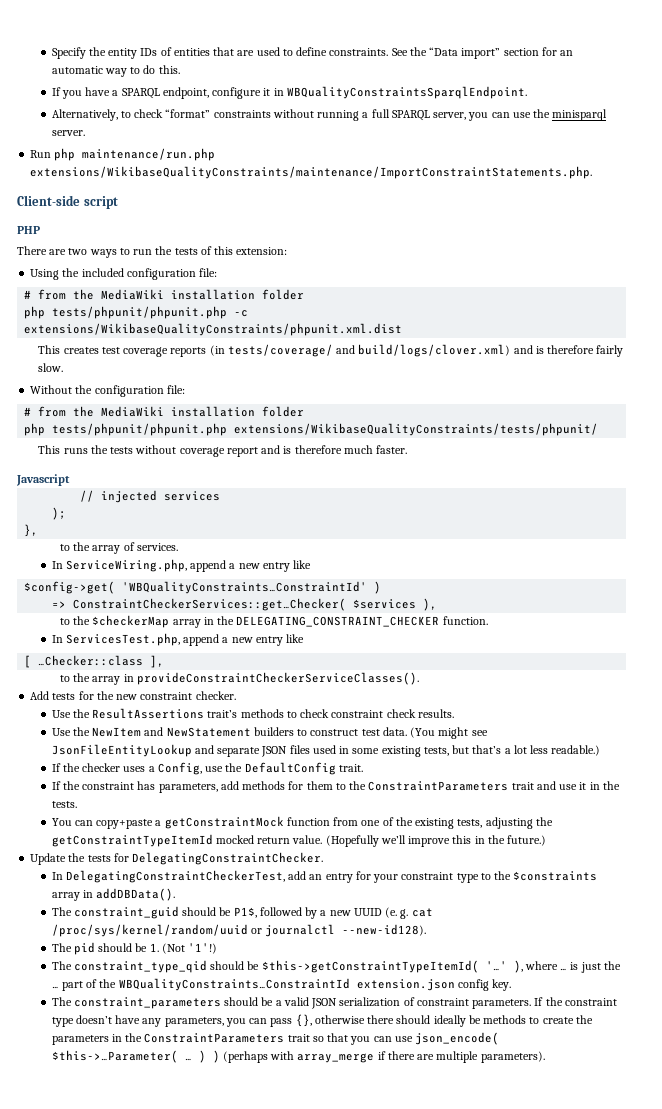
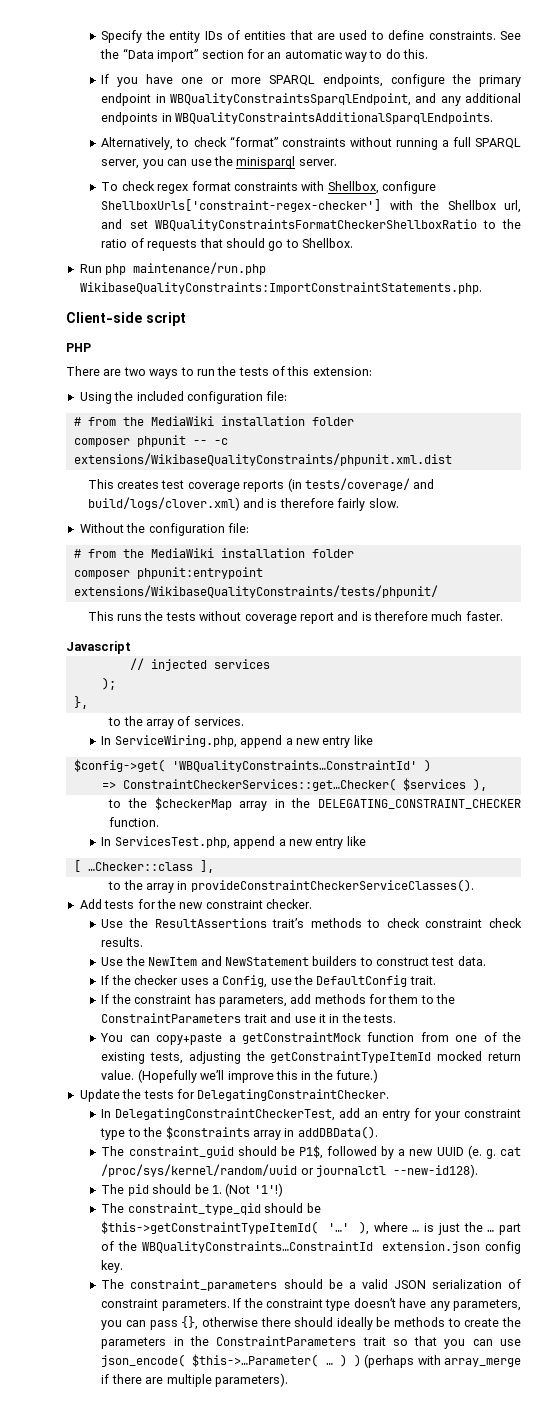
- If you have a SPARQL endpoint, configure it in WBQualityConstraintsSparqlEndpoint.
+ If you have one or more SPARQL endpoints, configure the primary endpoint in WBQualityConstraintsSparqlEndpoint, and any additional endpoints in WBQualityConstraintsAdditionalSparqlEndpoints.
+ To check regex format constraints with Shellbox, configure ShellboxUrls['constraint-regex-checker'] with the Shellbox url, and set WBQualityConstraintsFormatCheckerShellboxRatio to the ratio of requests that should go to Shellbox.
- Run php maintenance/run.php extensions/WikibaseQualityConstraints/maintenance/ImportConstraintStatements.php.
+ Run php maintenance/run.php WikibaseQualityConstraints:ImportConstraintStatements.php.
- php tests/phpunit/phpunit.php -c extensions/WikibaseQualityConstraints/phpunit.xml.dist
+ composer phpunit -- -c extensions/WikibaseQualityConstraints/phpunit.xml.dist
- php tests/phpunit/phpunit.php extensions/WikibaseQualityConstraints/tests/phpunit/
+ composer phpunit:entrypoint extensions/WikibaseQualityConstraints/tests/phpunit/
- (You might see JsonFileEntityLookup and separate JSON files used in some existing tests, but that’s a lot less readable.)

